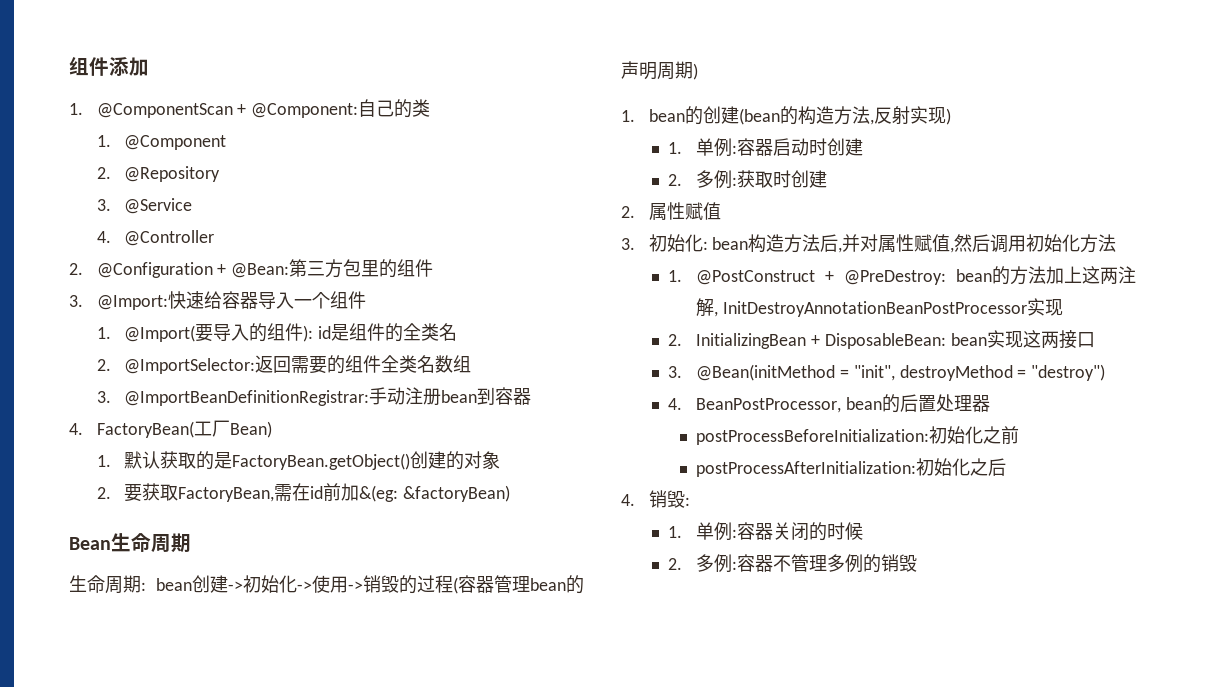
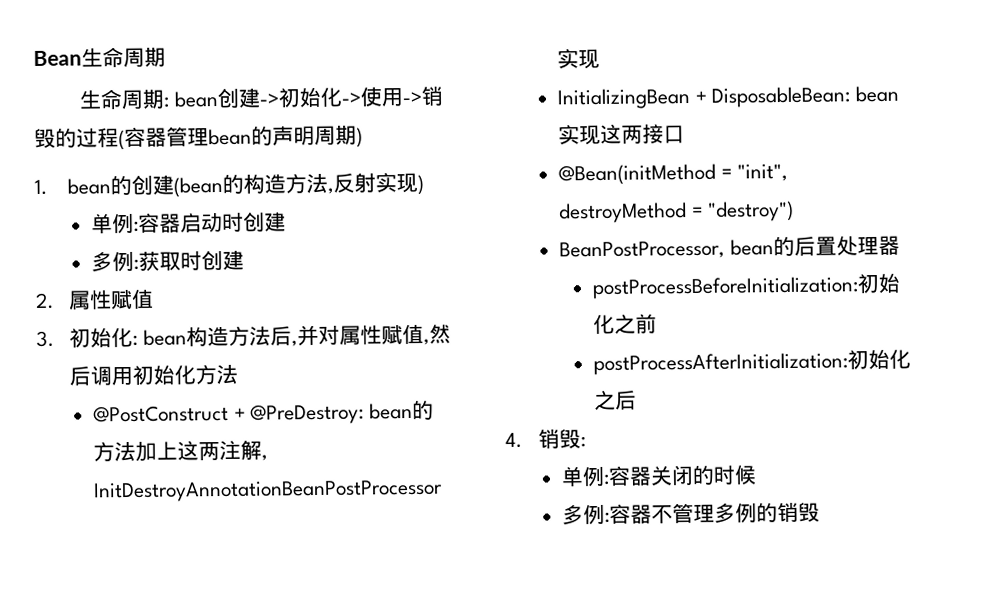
- 组件添加
- 1. @ComponentScan + @Component:自己的类
- 1. @Component
- 2. @Repository
- 3. @Service
- 4. @Controller
- 2. @Configuration + @Bean:第三方包里的组件
- 3. @Import:快速给容器导入一个组件
- 1. @Import(要导入的组件): id是组件的全类名
- 2. @ImportSelector:返回需要的组件全类名数组
- 3. @ImportBeanDefinitionRegistrar:手动注册bean到容器
- 4. FactoryBean(工厂Bean)
- 1.默认获取的是FactoryBean.getObject()创建的对象
- 2.要获取FactoryBean,需在id前加&(eg: &factoryBean)
- 1.单例:容器启动时创建
+ 单例:容器启动时创建
- 2.多例:获取时创建
+ 多例:获取时创建
- 1. @PostConstruct + @PreDestroy: bean的方法加上这两注解, InitDestroyAnnotationBeanPostProcessor实现
+ @PostConstruct + @PreDestroy: bean的方法加上这两注解, InitDestroyAnnotationBeanPostProcessor实现
- 2. InitializingBean + DisposableBean: bean实现这两接口
+ InitializingBean + DisposableBean: bean实现这两接口
- 3. @Bean(initMethod = "init", destroyMethod = "destroy")
+ @Bean(initMethod = "init", destroyMethod = "destroy")
- 4. BeanPostProcessor, bean的后置处理器
+ BeanPostProcessor, bean的后置处理器
- 1.单例:容器关闭的时候
+ 单例:容器关闭的时候
- 2.多例:容器不管理多例的销毁
+ 多例:容器不管理多例的销毁

